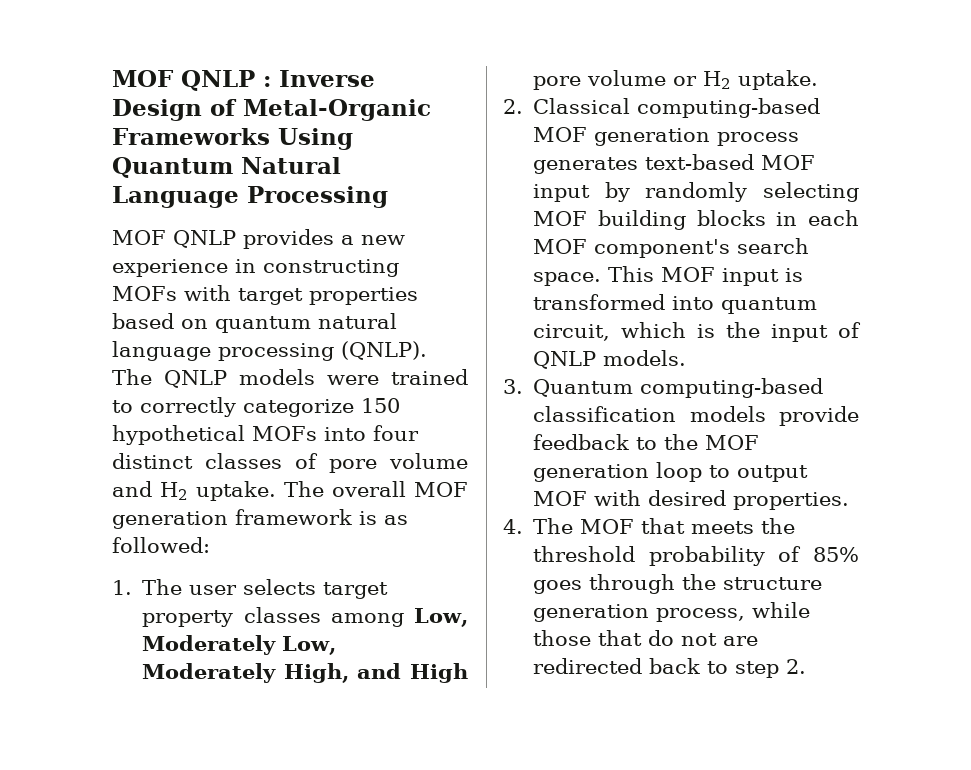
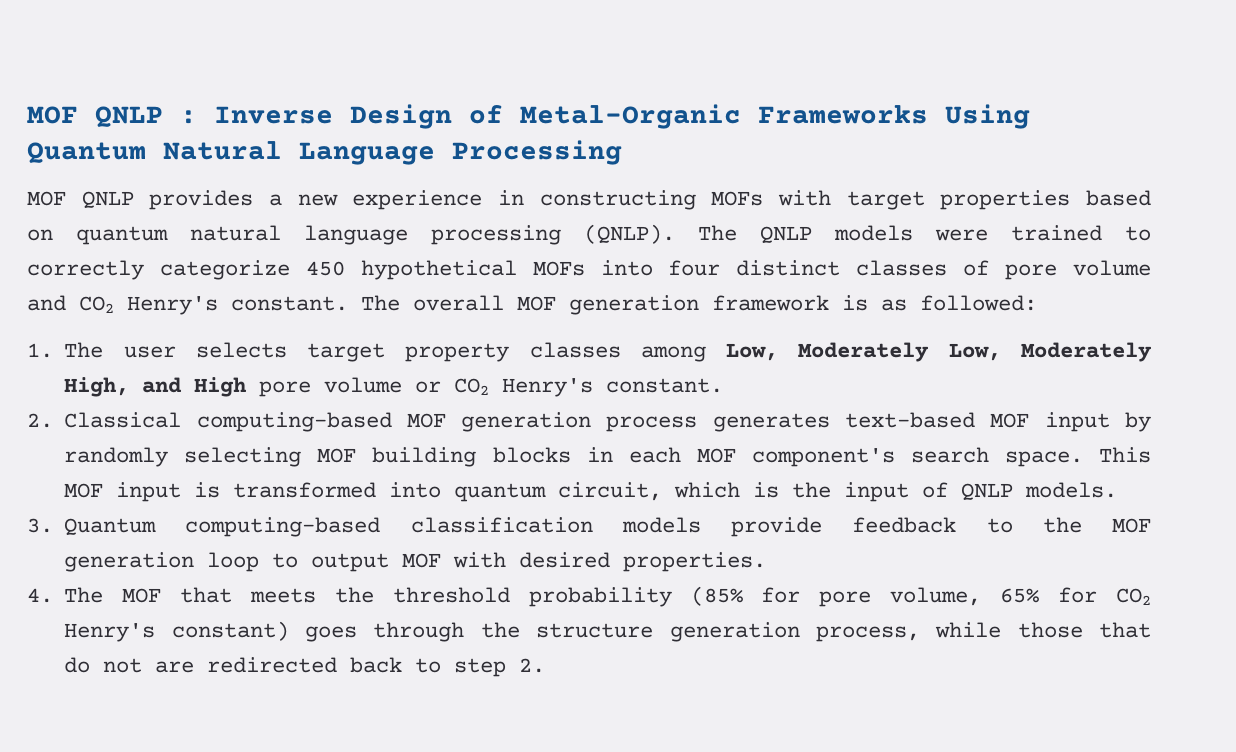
- The QNLP models were trained to correctly categorize 150 hypothetical MOFs into four distinct classes of pore volume and H2 uptake.
+ The QNLP models were trained to correctly categorize 450 hypothetical MOFs into four distinct classes of pore volume and CO2 Henry's constant.
- 1. The user selects target property classes among Low, Moderately Low, Moderately High, and High pore volume or H2 uptake.
+ 1. The user selects target property classes among Low, Moderately Low, Moderately High, and High pore volume or CO2 Henry's constant.
- 4. The MOF that meets the threshold probability of 85% goes through the structure generation process, while those that do not are redirected back to step 2.
+ 4. The MOF that meets the threshold probability (85% for pore volume, 65% for CO2 Henry's constant) goes through the structure generation process, while those that do not are redirected back to step 2.

